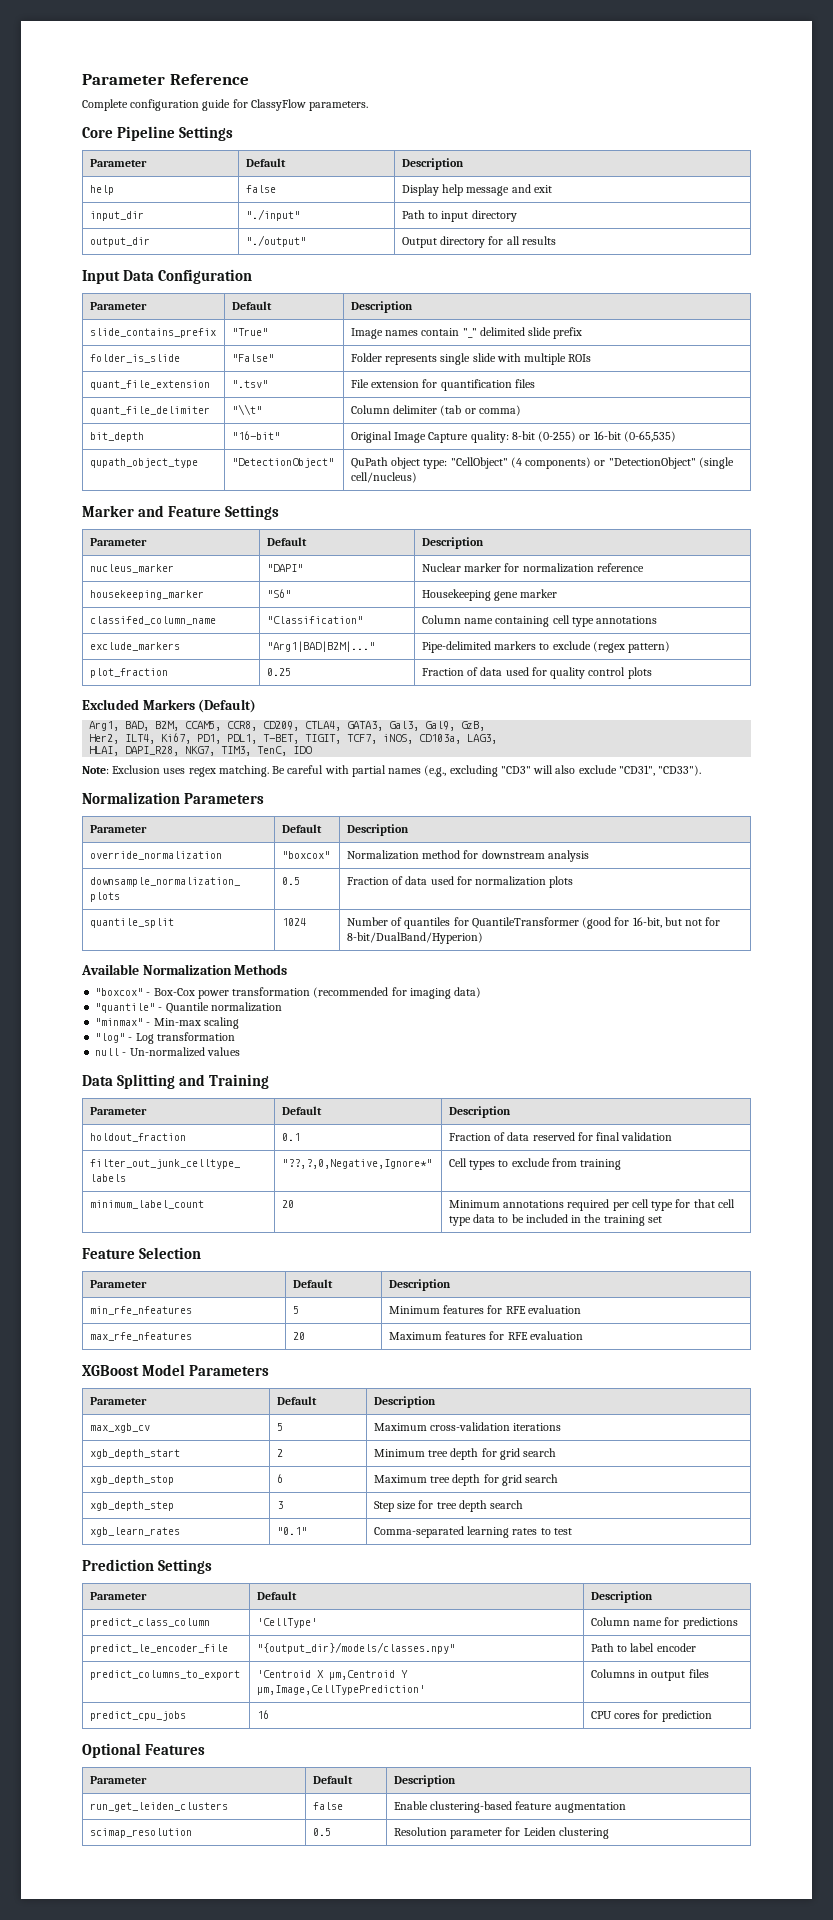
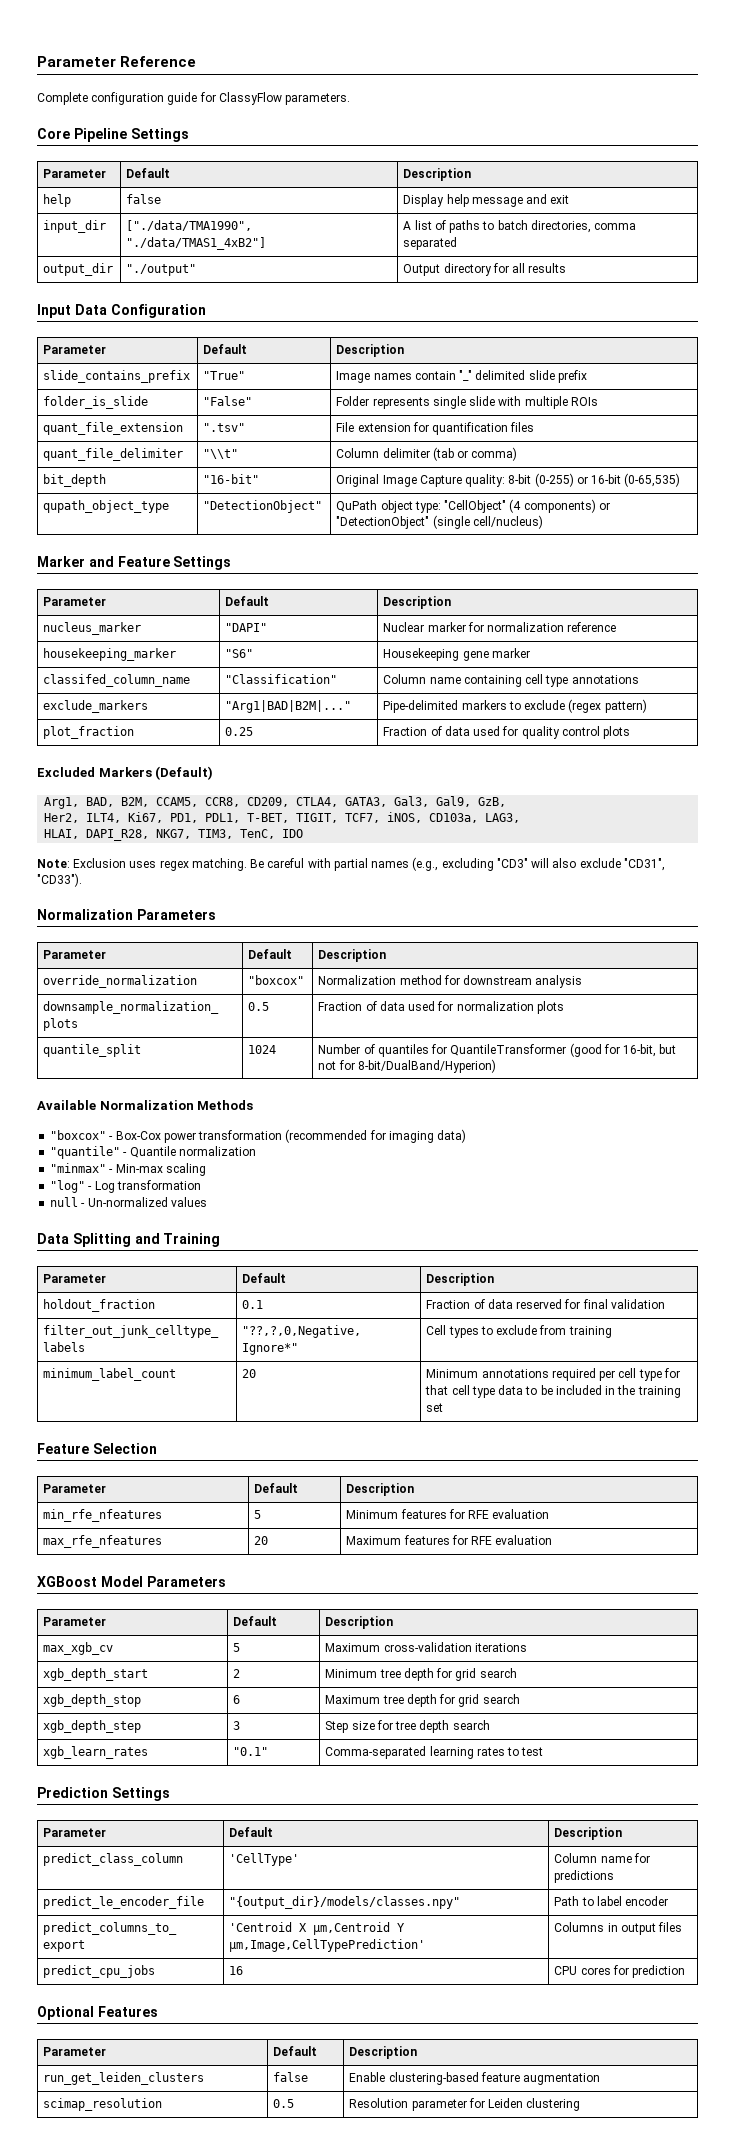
- input_dir | "./input" | Path to input directory
+ input_dir | ["./data/TMA1990", "./data/TMAS1_4xB2"] | A list of paths to batch directories, comma separated

